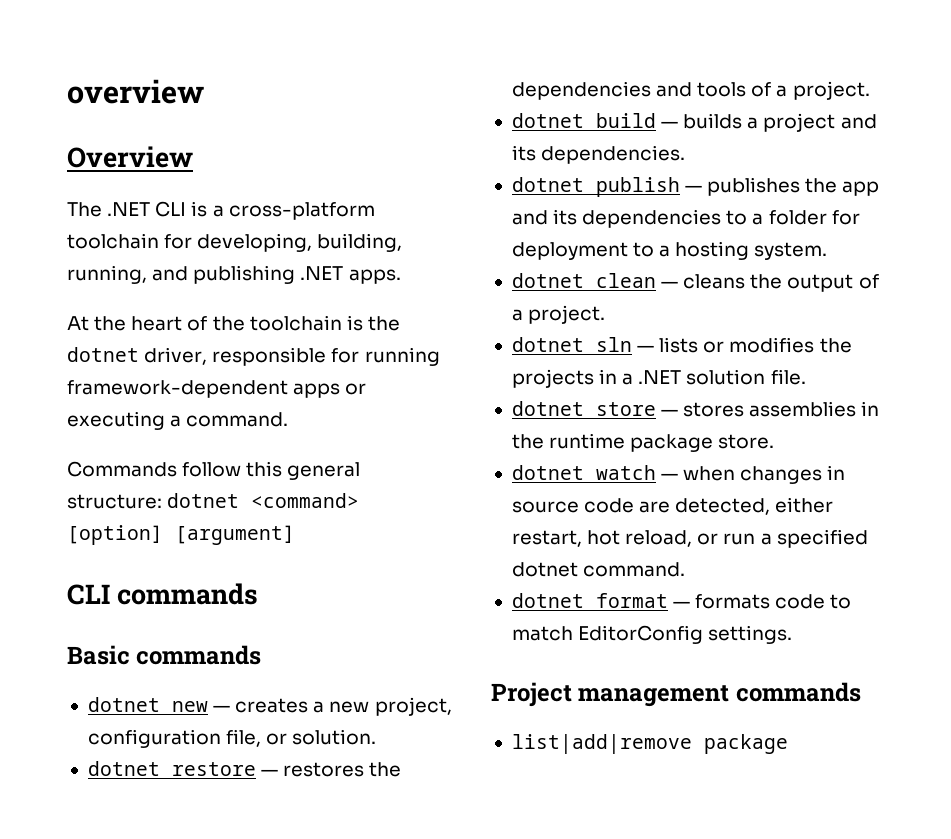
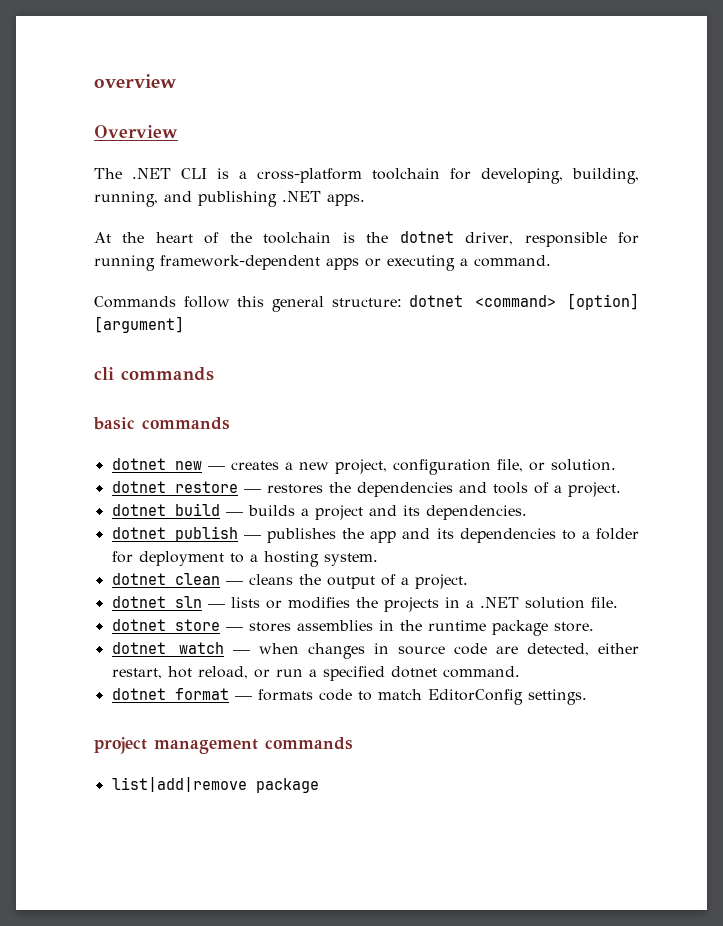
- CLI commands
- Basic commands
+ cli commands
+ basic commands
- Project management commands
+ project management commands

